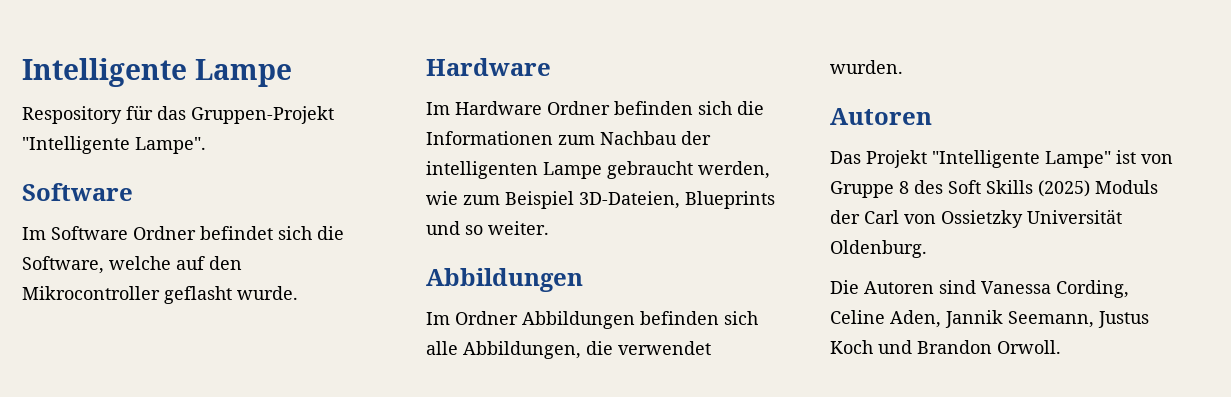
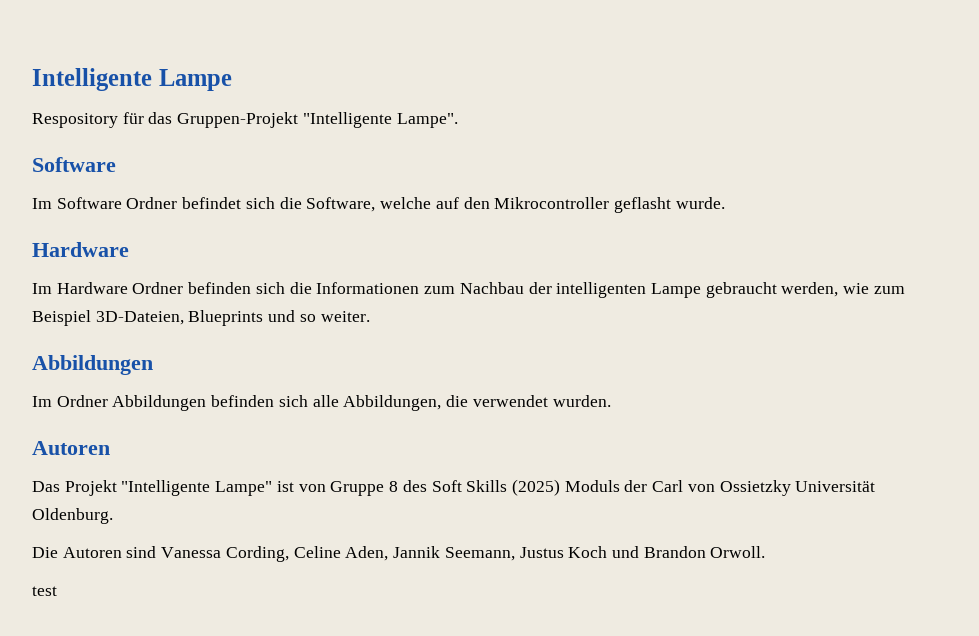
+ test

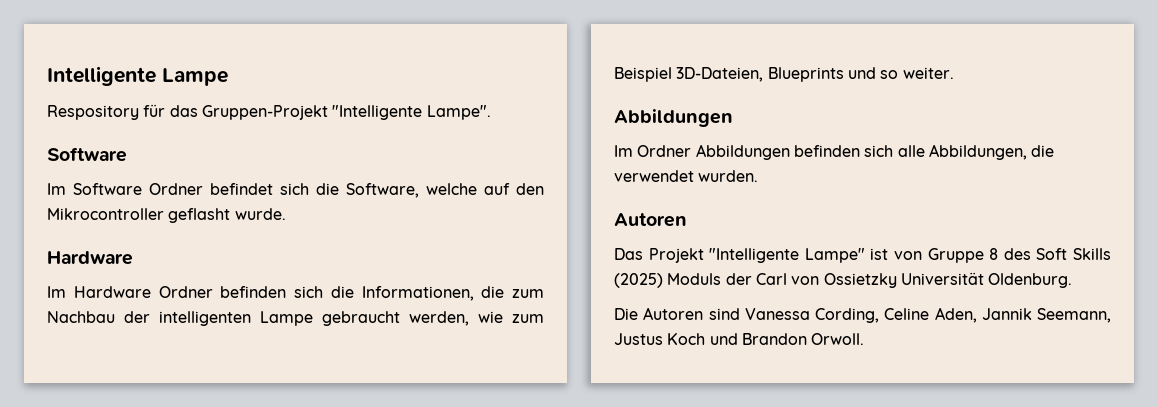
- Im Hardware Ordner befinden sich die Informationen zum Nachbau der intelligenten Lampe gebraucht werden, wie zum Beispiel 3D-Dateien, Blueprints und so weiter.
+ Im Hardware Ordner befinden sich die Informationen, die zum Nachbau der intelligenten Lampe gebraucht werden, wie zum Beispiel 3D-Dateien, Blueprints und so weiter.
- test

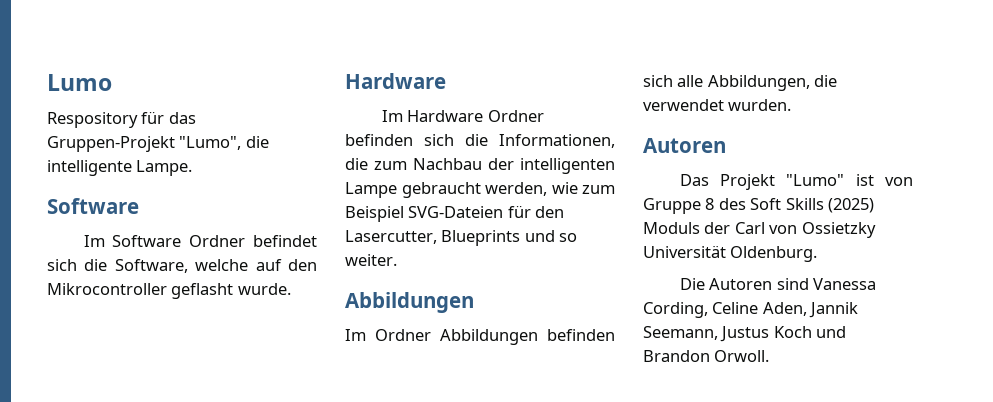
- Intelligente Lampe
+ Lumo
- Respository für das Gruppen-Projekt "Intelligente Lampe".
+ Respository für das Gruppen-Projekt "Lumo", die intelligente Lampe.
- Im Hardware Ordner befinden sich die Informationen, die zum Nachbau der intelligenten Lampe gebraucht werden, wie zum Beispiel 3D-Dateien, Blueprints und so weiter.
+ Im Hardware Ordner befinden sich die Informationen, die zum Nachbau der intelligenten Lampe gebraucht werden, wie zum Beispiel SVG-Dateien für den Lasercutter, Blueprints und so weiter.
- Das Projekt "Intelligente Lampe" ist von Gruppe 8 des Soft Skills (2025) Moduls der Carl von Ossietzky Universität Oldenburg.
+ Das Projekt "Lumo" ist von Gruppe 8 des Soft Skills (2025) Moduls der Carl von Ossietzky Universität Oldenburg.

